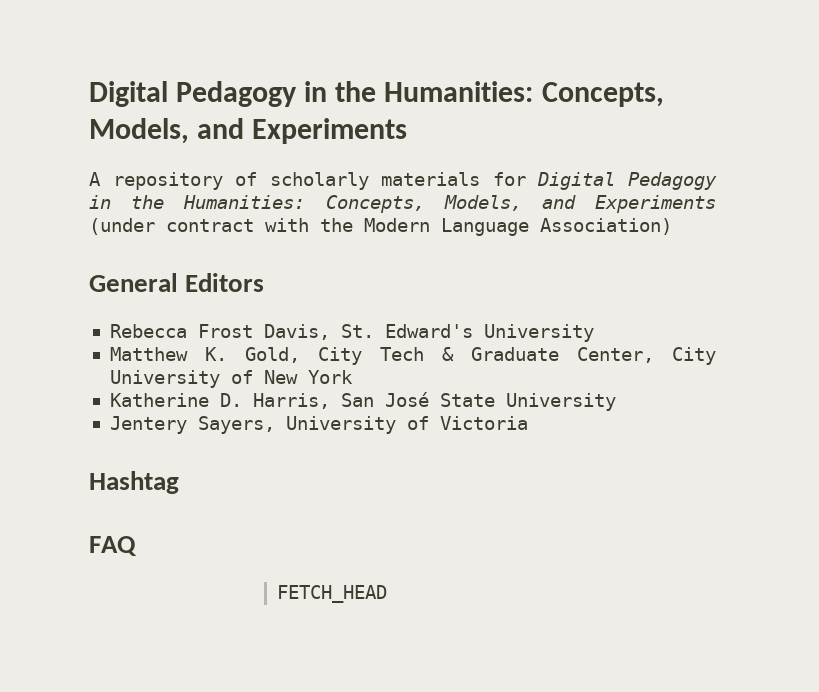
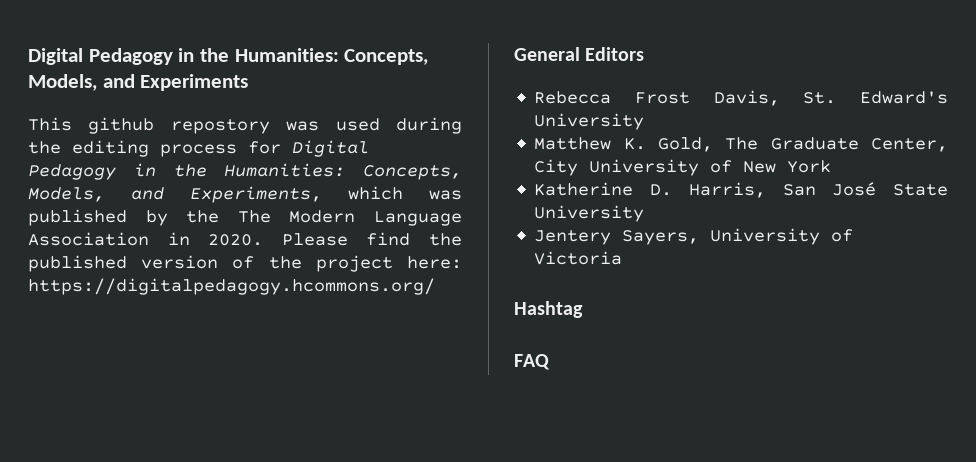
- A repository of scholarly materials for Digital Pedagogy in the Humanities: Concepts, Models, and Experiments (under contract with the Modern Language Association)
+ This github repostory was used during the editing process for Digital Pedagogy in the Humanities: Concepts, Models, and Experiments, which was published by the The Modern Language Association in 2020. Please find the published version of the project here: https://digitalpedagogy.hcommons.org/
- Matthew K. Gold, City Tech & Graduate Center, City University of New York
+ Matthew K. Gold, The Graduate Center, City University of New York
- FETCH_HEAD

